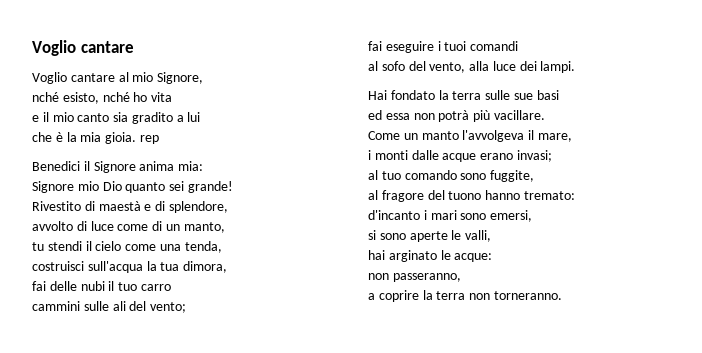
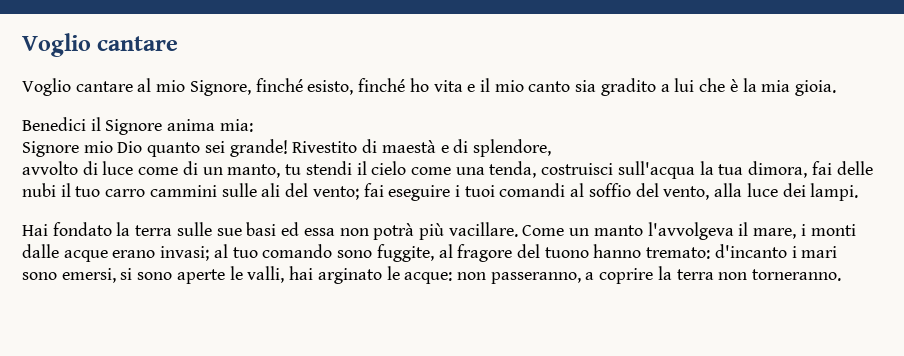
- Voglio cantare al mio Signore,
- nché esisto, nché ho vita
- e il mio canto sia gradito a lui
- che è la mia gioia. rep
+ Voglio cantare al mio Signore, finché esisto, finché ho vita e il mio canto sia gradito a lui che è la mia gioia.
- Signore mio Dio quanto sei grande!
- Rivestito di maestà e di splendore,
+ Signore mio Dio quanto sei grande! Rivestito di maestà e di splendore,
- avvolto di luce come di un manto,
- tu stendi il cielo come una tenda,
- costruisci sull'acqua la tua dimora,
- fai delle nubi il tuo carro
- cammini sulle ali del vento;
- fai eseguire i tuoi comandi
- al sofo del vento, alla luce dei lampi.
+ avvolto di luce come di un manto, tu stendi il cielo come una tenda, costruisci sull'acqua la tua dimora, fai delle nubi il tuo carro cammini sulle ali del vento; fai eseguire i tuoi comandi al soffio del vento, alla luce dei lampi.
- Hai fondato la terra sulle sue basi
- ed essa non potrà più vacillare.
- Come un manto l'avvolgeva il mare,
- i monti dalle acque erano invasi;
- al tuo comando sono fuggite,
- al fragore del tuono hanno tremato:
- d'incanto i mari sono emersi,
- si sono aperte le valli,
- hai arginato le acque:
- non passeranno,
- a coprire la terra non torneranno.
+ Hai fondato la terra sulle sue basi ed essa non potrà più vacillare. Come un manto l'avvolgeva il mare, i monti dalle acque erano invasi; al tuo comando sono fuggite, al fragore del tuono hanno tremato: d'incanto i mari sono emersi, si sono aperte le valli, hai arginato le acque: non passeranno, a coprire la terra non torneranno.

